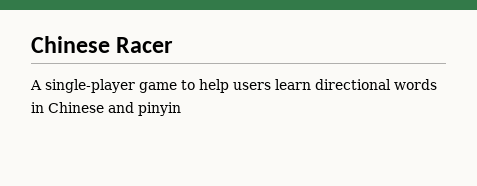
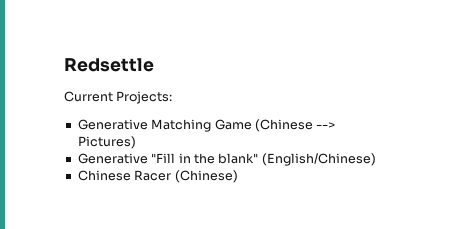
- Chinese Racer
- A single-player game to help users learn directional words in Chinese and pinyin
+ Redsettle
+ Current Projects:
+ Generative Matching Game (Chinese --> Pictures)
+ Generative "Fill in the blank" (English/Chinese)
+ Chinese Racer (Chinese)

